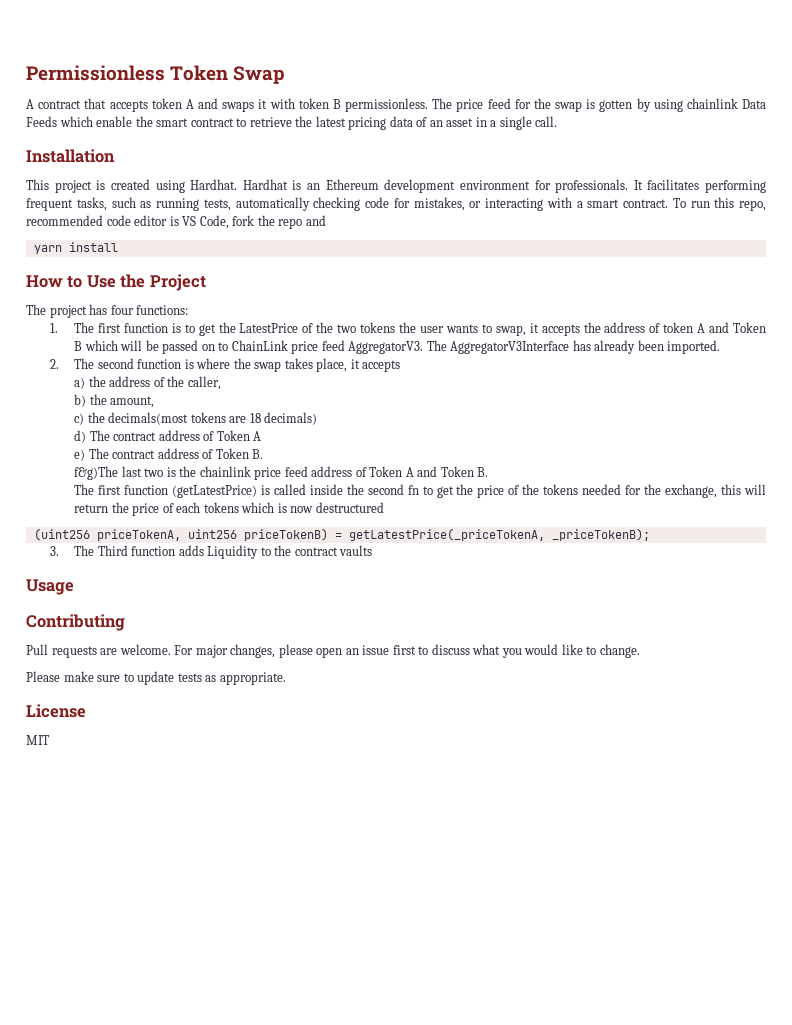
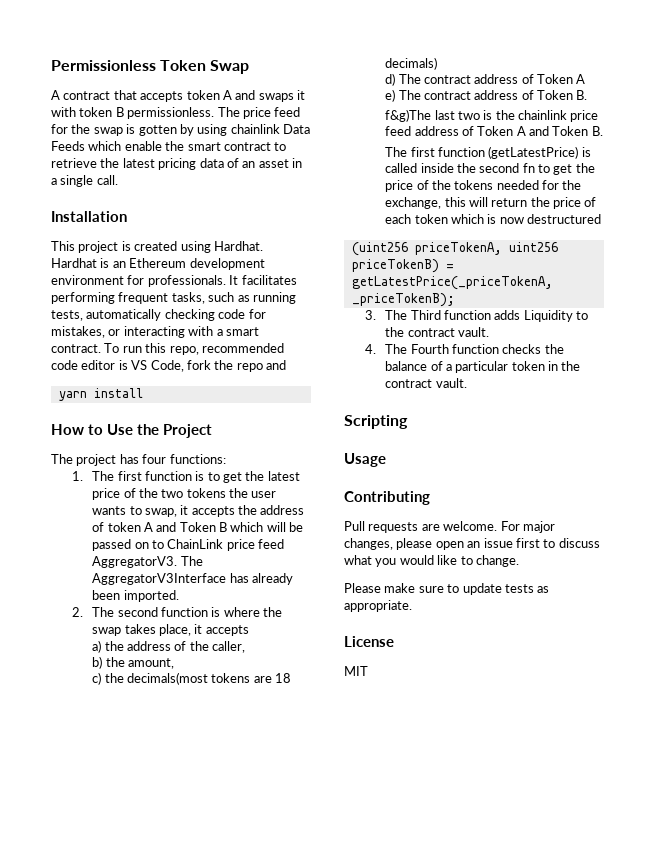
- 1. The first function is to get the LatestPrice of the two tokens the user wants to swap, it accepts the address of token A and Token B which will be passed on to ChainLink price feed AggregatorV3.
+ 1. The first function is to get the latest price of the two tokens the user wants to swap, it accepts the address of token A and Token B which will be passed on to ChainLink price feed AggregatorV3.
- The first function (getLatestPrice) is called inside the second fn to get the price of the tokens needed for the exchange, this will return the price of each tokens which is now destructured
+ The first function (getLatestPrice) is called inside the second fn to get the price of the tokens needed for the exchange, this will return the price of each token which is now destructured
- 3. The Third function adds Liquidity to the contract vaults
+ 3. The Third function adds Liquidity to the contract vault.
+ 4. The Fourth function checks the balance of a particular token in the contract vault.
+ Scripting

